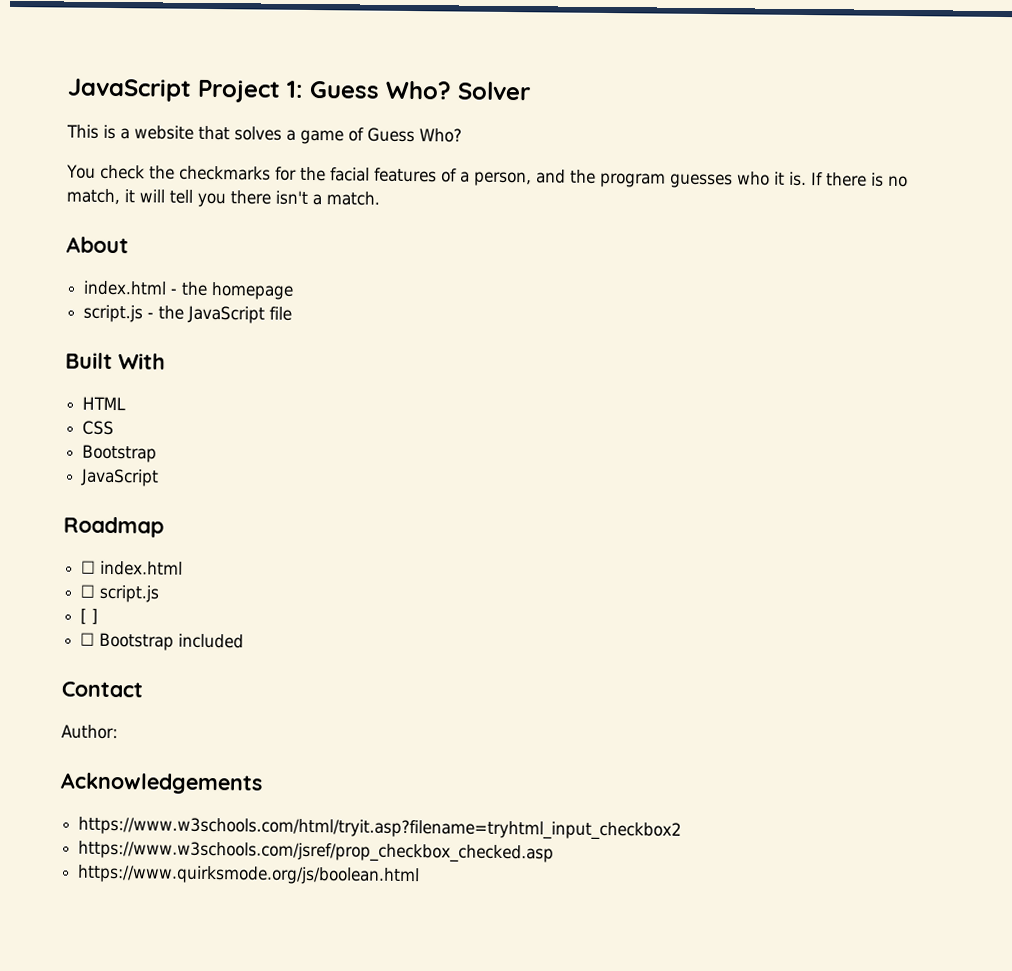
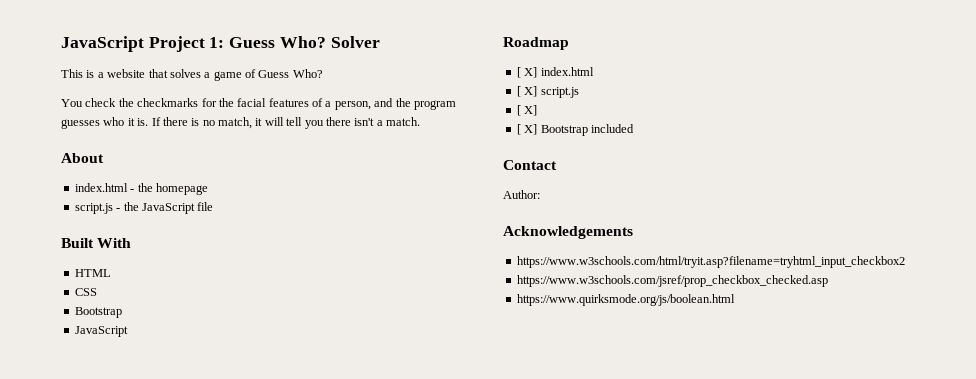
- ☐ index.html
+ [ X] index.html
- ☐ script.js
- [ ]
- ☐ Bootstrap included
+ [ X] script.js
+ [ X]
+ [ X] Bootstrap included

